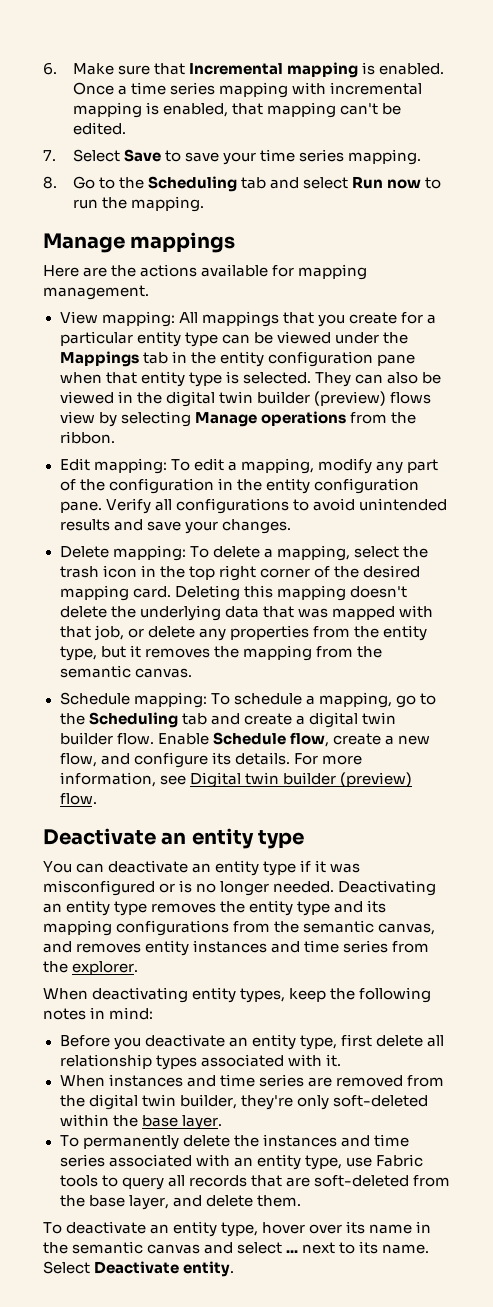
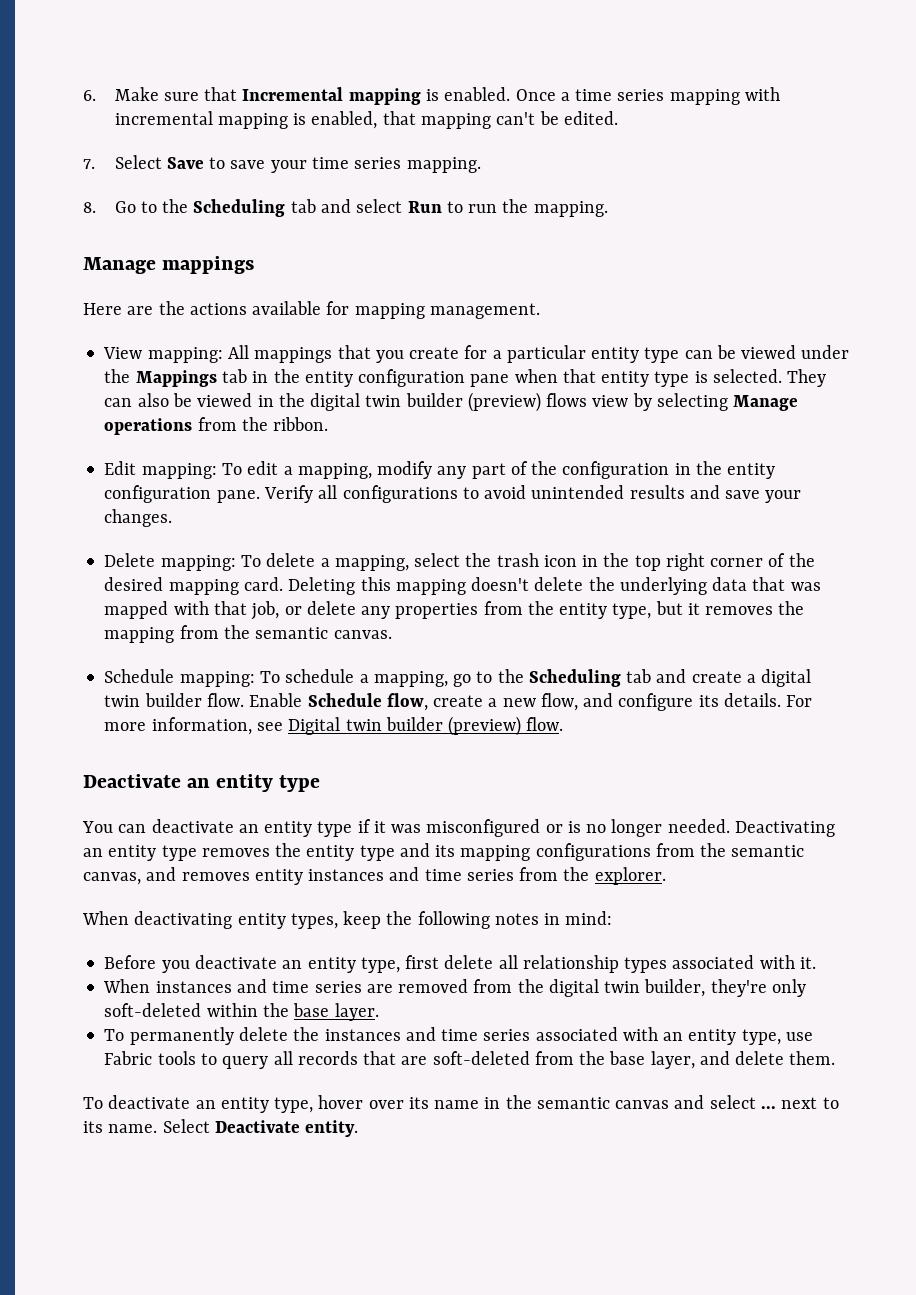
- 8. Go to the Scheduling tab and select Run now to run the mapping.
+ 8. Go to the Scheduling tab and select Run to run the mapping.

